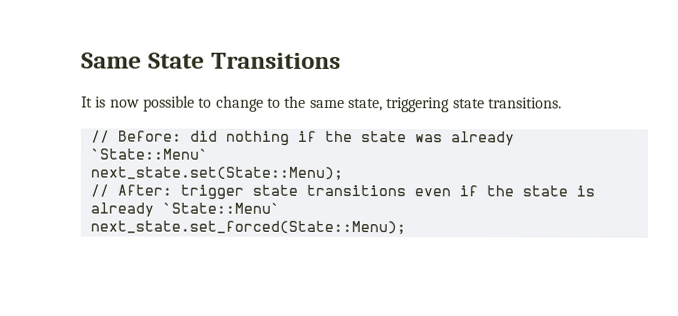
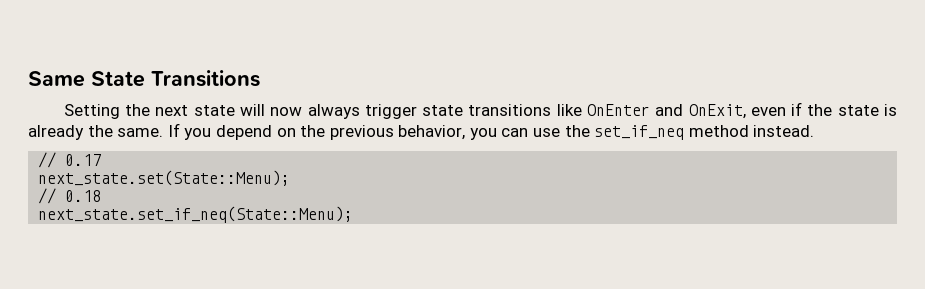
- It is now possible to change to the same state, triggering state transitions.
- // Before: did nothing if the state was already `State::Menu`
+ Setting the next state will now always trigger state transitions like OnEnter and OnExit, even if the state is already the same. If you depend on the previous behavior, you can use the set_if_neq method instead.
+ // 0.17
  next_state.set(State::Menu);
- // After: trigger state transitions even if the state is already `State::Menu`
- next_state.set_forced(State::Menu);
+ // 0.18
+ next_state.set_if_neq(State::Menu);

